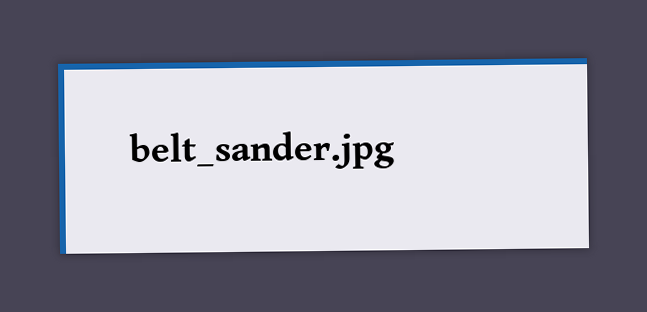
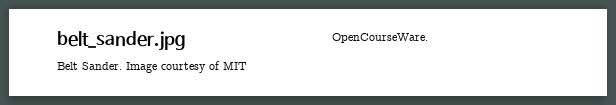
+ Belt Sander. Image courtesy of MIT OpenCourseWare.

